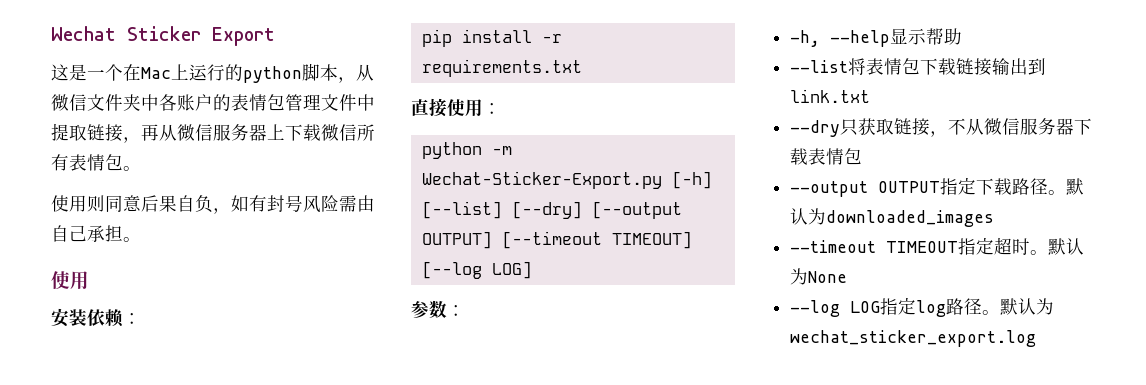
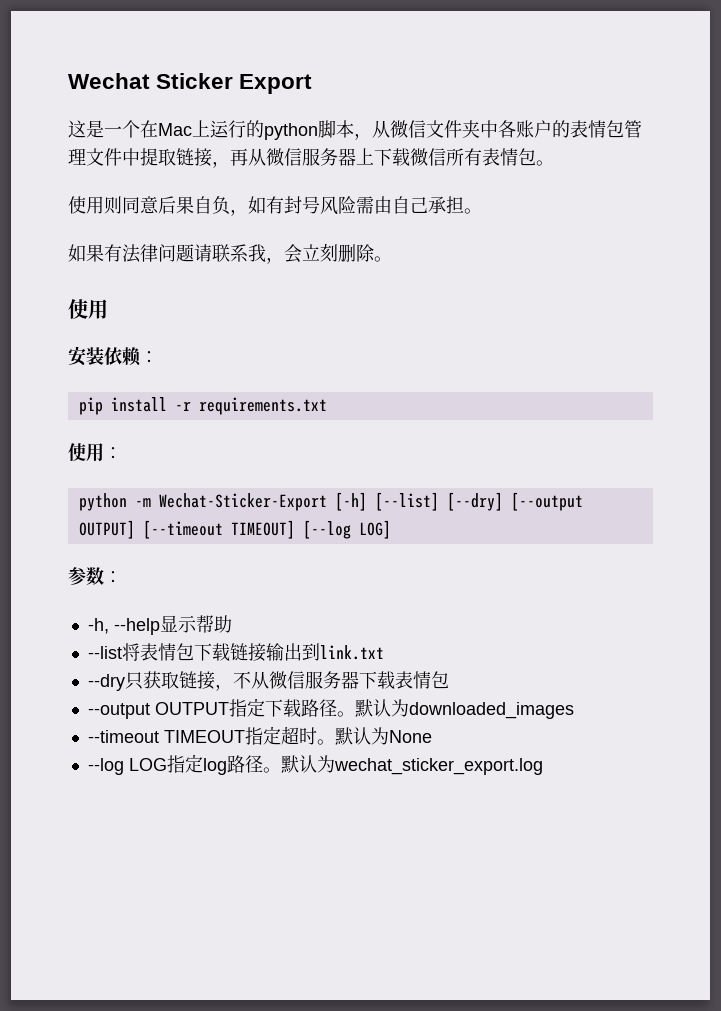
+ 如果有法律问题请联系我，会立刻删除。
- 直接使用：
+ 使用：
- python -m Wechat-Sticker-Export.py [-h] [--list] [--dry] [--output OUTPUT] [--timeout TIMEOUT] [--log LOG]
+ python -m Wechat-Sticker-Export [-h] [--list] [--dry] [--output OUTPUT] [--timeout TIMEOUT] [--log LOG]

